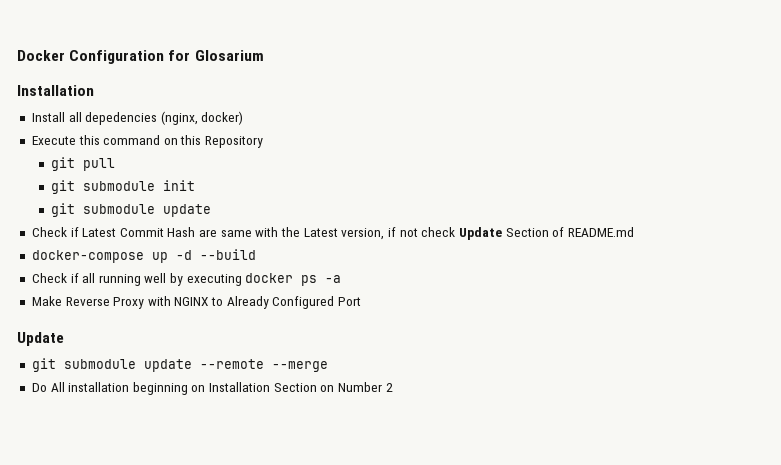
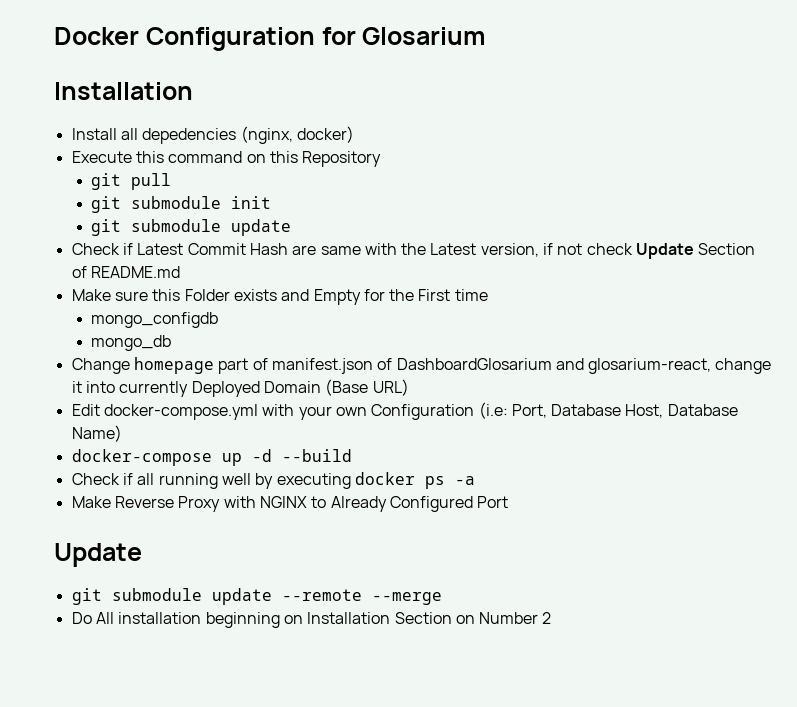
+ Make sure this Folder exists and Empty for the First time
+ mongo_configdb
+ mongo_db
+ Change homepage part of manifest.json of DashboardGlosarium and glosarium-react, change it into currently Deployed Domain (Base URL)
+ Edit docker-compose.yml with your own Configuration (i.e: Port, Database Host, Database Name)

